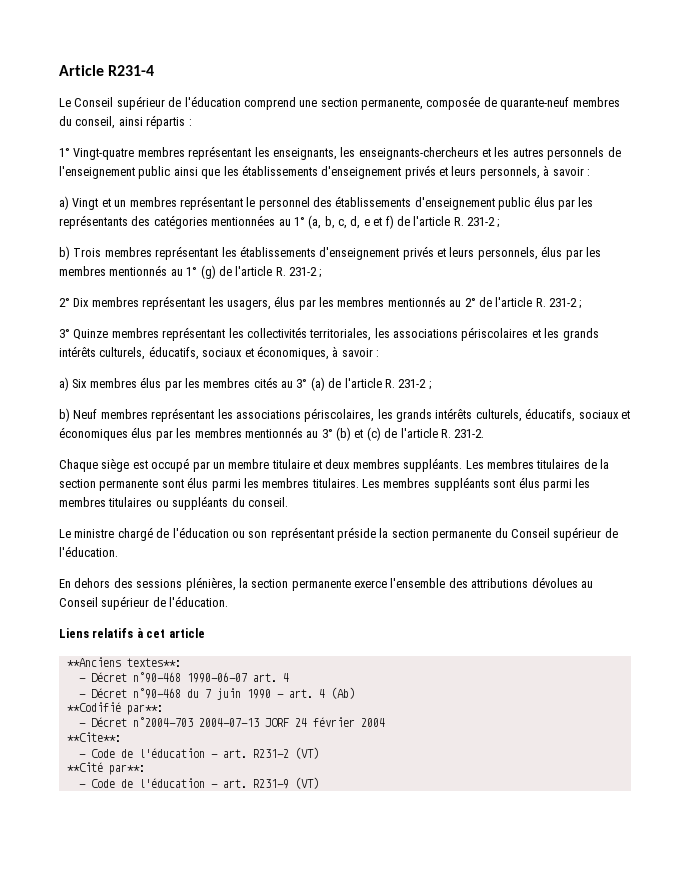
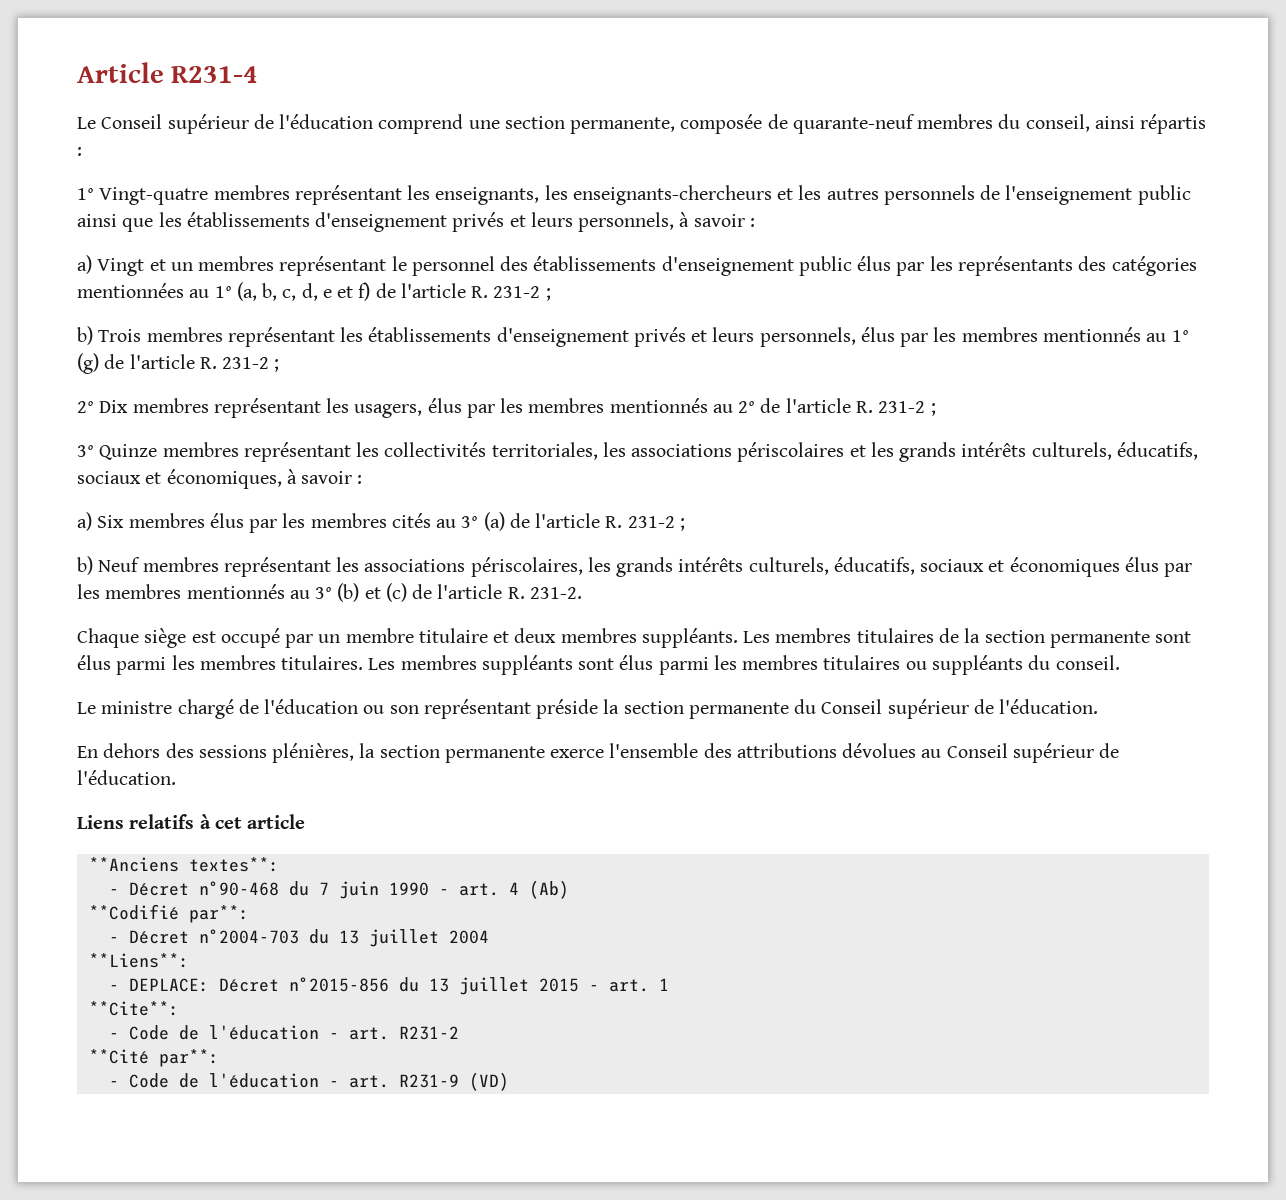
- - Décret n°90-468 1990-06-07 art. 4
- - Décret n°2004-703 2004-07-13 JORF 24 février 2004
+ - Décret n°2004-703 du 13 juillet 2004
+ **Liens**:
+ - DEPLACE: Décret n°2015-856 du 13 juillet 2015 - art. 1
- - Code de l'éducation - art. R231-2 (VT)
+ - Code de l'éducation - art. R231-2
- - Code de l'éducation - art. R231-9 (VT)
+ - Code de l'éducation - art. R231-9 (VD)

